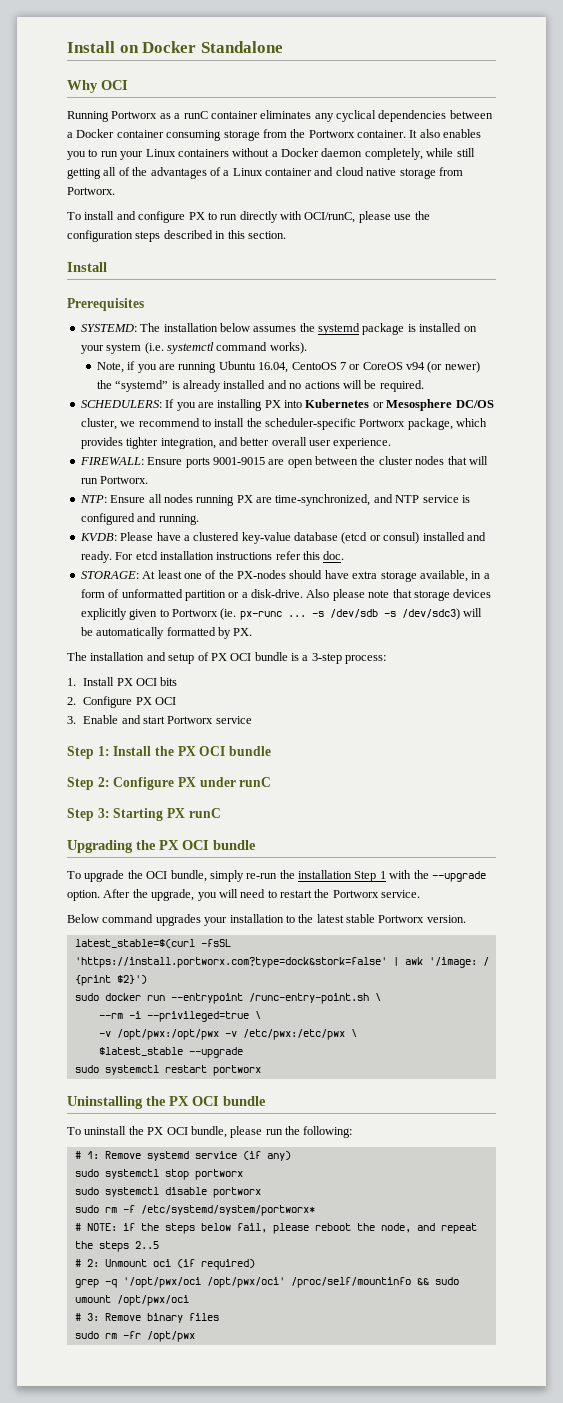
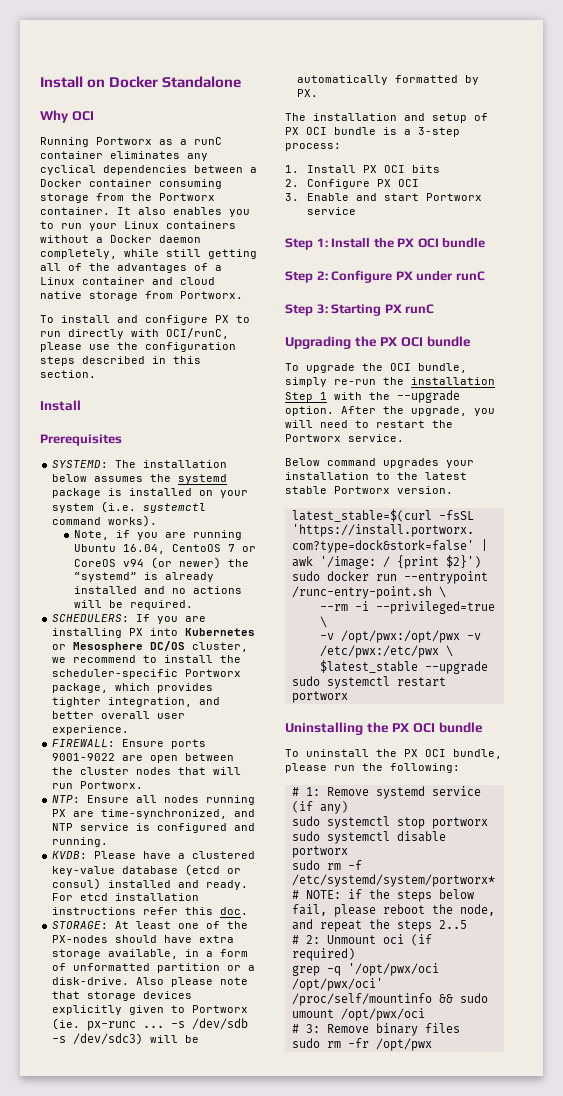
- FIREWALL: Ensure ports 9001-9015 are open between the cluster nodes that will run Portworx.
+ FIREWALL: Ensure ports 9001-9022 are open between the cluster nodes that will run Portworx.

